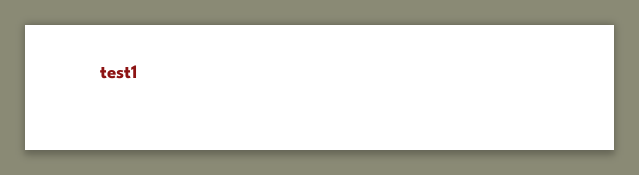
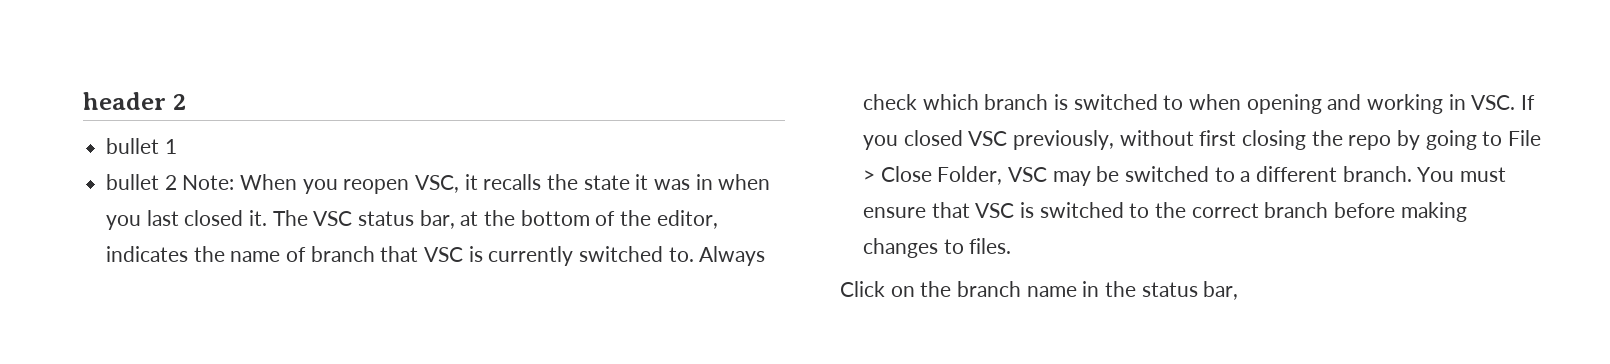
- test1
+ header 2
+ bullet 1
+ bullet 2 Note: When you reopen VSC, it recalls the state it was in when you last closed it. The VSC status bar, at the bottom of the editor, indicates the name of branch that VSC is currently switched to. Always check which branch is switched to when opening and working in VSC. If you closed VSC previously, without first closing the repo by going to File > Close Folder, VSC may be switched to a different branch. You must ensure that VSC is switched to the correct branch before making changes to files.
+ Click on the branch name in the status bar,

